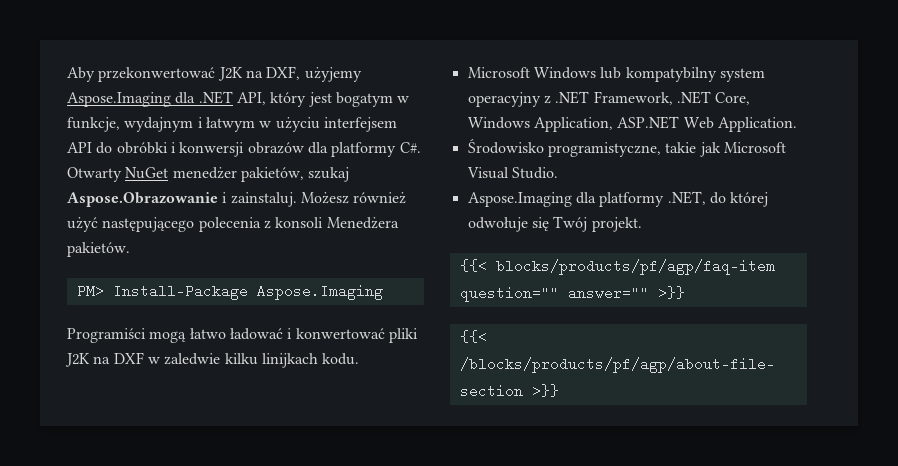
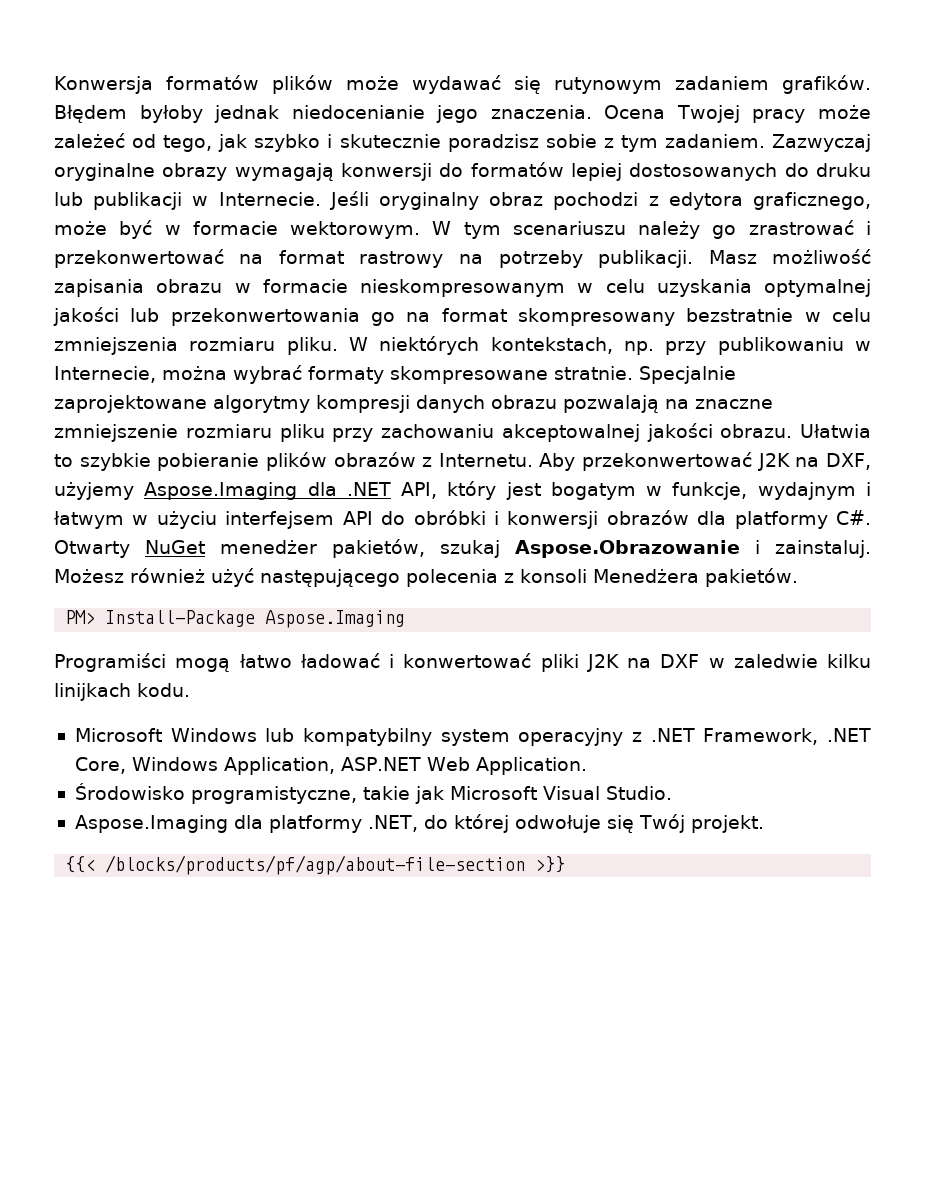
+ Konwersja formatów plików może wydawać się rutynowym zadaniem grafików. Błędem byłoby jednak niedocenianie jego znaczenia. Ocena Twojej pracy może zależeć od tego, jak szybko i skutecznie poradzisz sobie z tym zadaniem. Zazwyczaj oryginalne obrazy wymagają konwersji do formatów lepiej dostosowanych do druku lub publikacji w Internecie. Jeśli oryginalny obraz pochodzi z edytora graficznego, może być w formacie wektorowym. W tym scenariuszu należy go zrastrować i przekonwertować na format rastrowy na potrzeby publikacji. Masz możliwość zapisania obrazu w formacie nieskompresowanym w celu uzyskania optymalnej jakości lub przekonwertowania go na format skompresowany bezstratnie w celu zmniejszenia rozmiaru pliku. W niektórych kontekstach, np. przy publikowaniu w Internecie, można wybrać formaty skompresowane stratnie. Specjalnie zaprojektowane algorytmy kompresji danych obrazu pozwalają na znaczne zmniejszenie rozmiaru pliku przy zachowaniu akceptowalnej jakości obrazu. Ułatwia to szybkie pobieranie plików obrazów z Internetu.
- {{< blocks/products/pf/agp/faq-item question="" answer="" >}}

